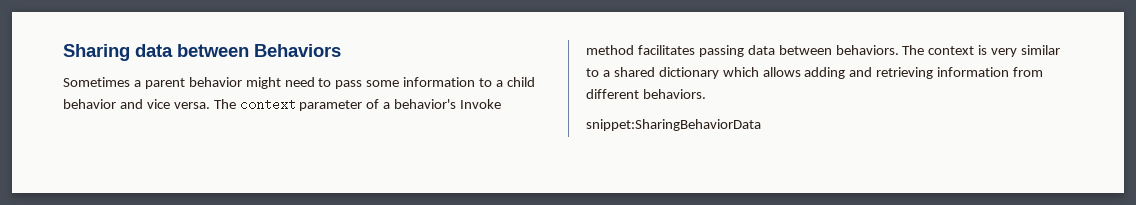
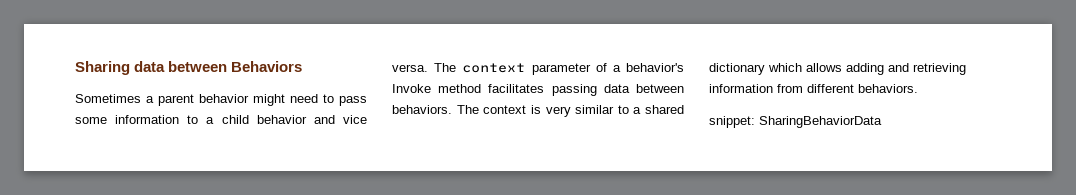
- snippet:SharingBehaviorData
+ snippet: SharingBehaviorData

